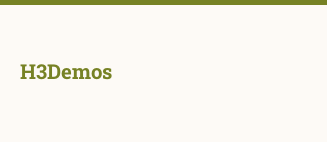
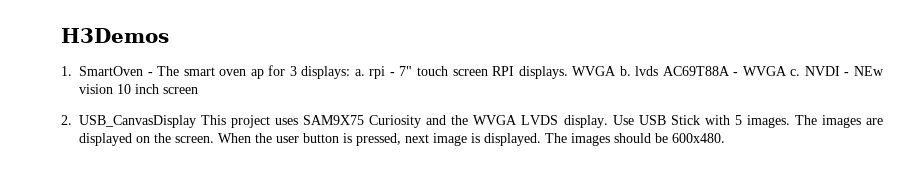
+ 1. SmartOven - The smart oven ap for 3 displays: a. rpi - 7" touch screen RPI displays. WVGA b. lvds AC69T88A - WVGA c. NVDI - NEw vision 10 inch screen
+ 2. USB_CanvasDisplay This project uses SAM9X75 Curiosity and the WVGA LVDS display. Use USB Stick with 5 images. The images are displayed on the screen. When the user button is pressed, next image is displayed. The images should be 600x480.

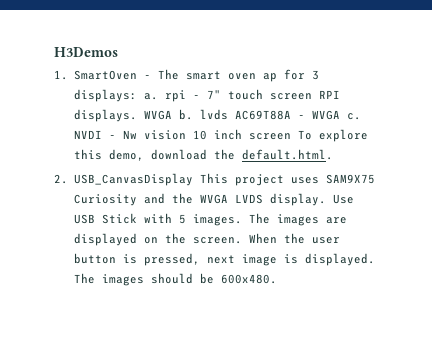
- NVDI - NEw vision 10 inch screen
+ NVDI - Nw vision 10 inch screen To explore this demo, download the default.html.

